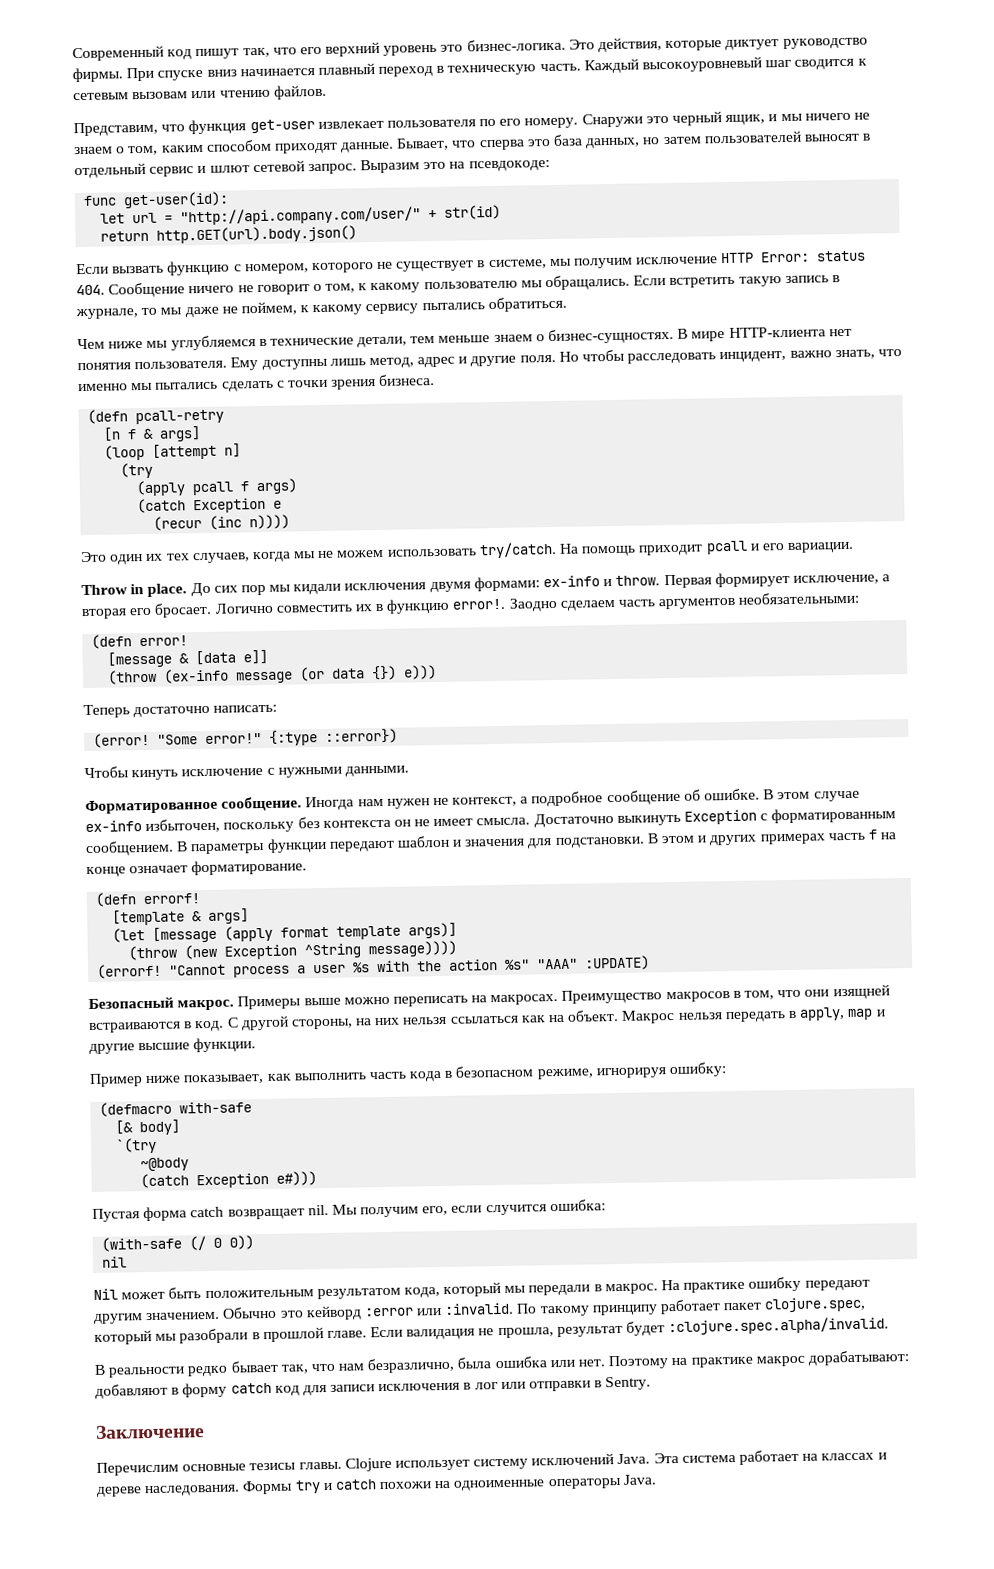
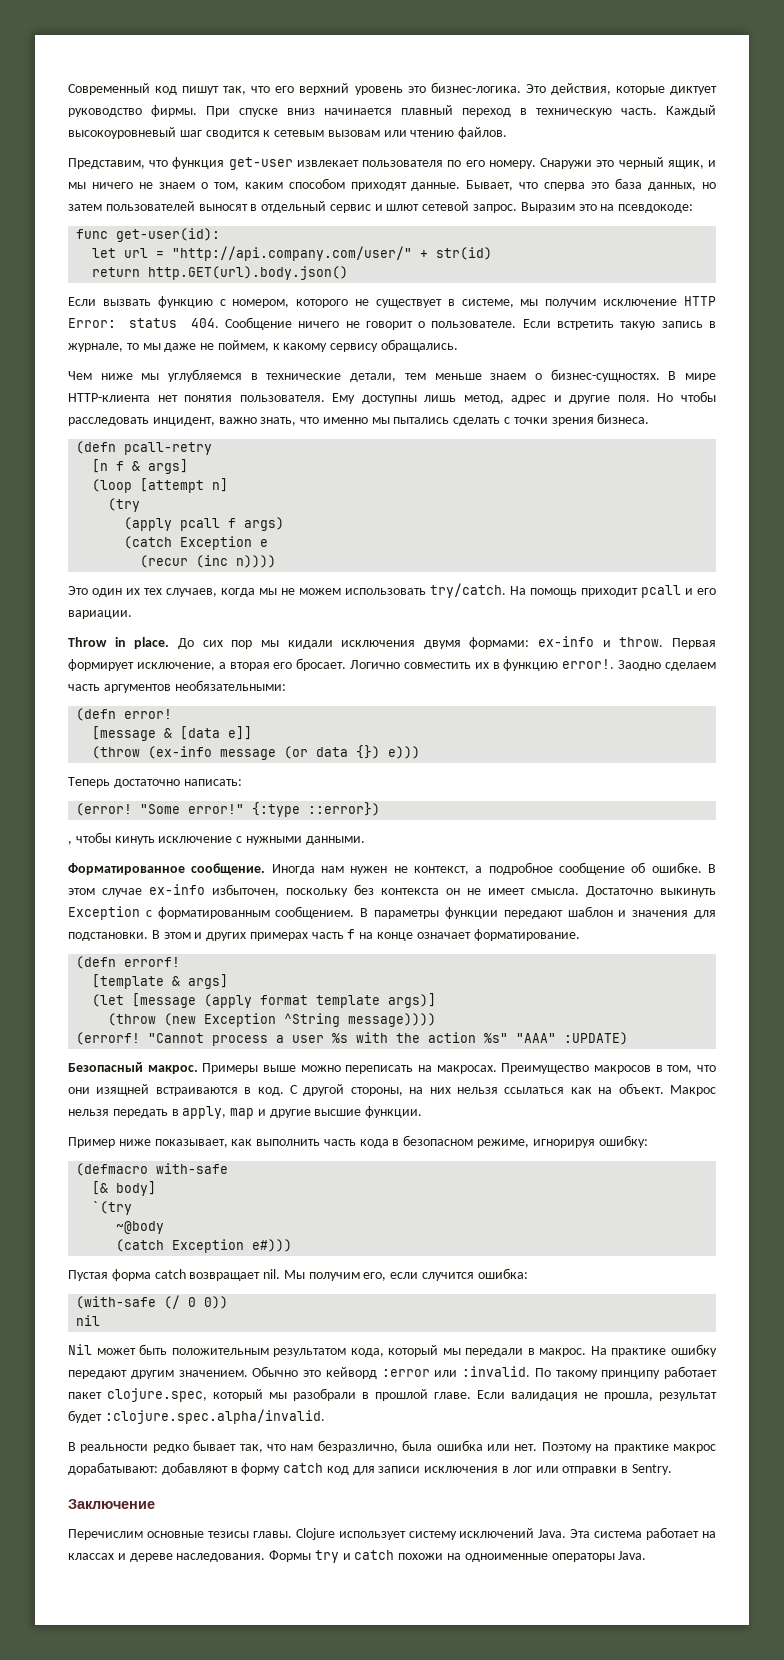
- Если вызвать функцию с номером, которого не существует в системе, мы получим исключение HTTP Error: status 404. Сообщение ничего не говорит о том, к какому пользователю мы обращались.
+ Если вызвать функцию с номером, которого не существует в системе, мы получим исключение HTTP Error: status 404. Сообщение ничего не говорит о пользователе.
- Если встретить такую запись в журнале, то мы даже не поймем, к какому сервису пытались обратиться.
+ Если встретить такую запись в журнале, то мы даже не поймем, к какому сервису обращались.
- Чтобы кинуть исключение с нужными данными.
+ , чтобы кинуть исключение с нужными данными.

